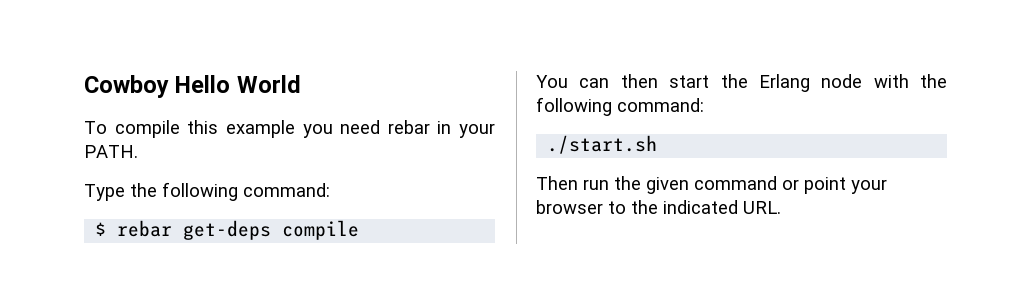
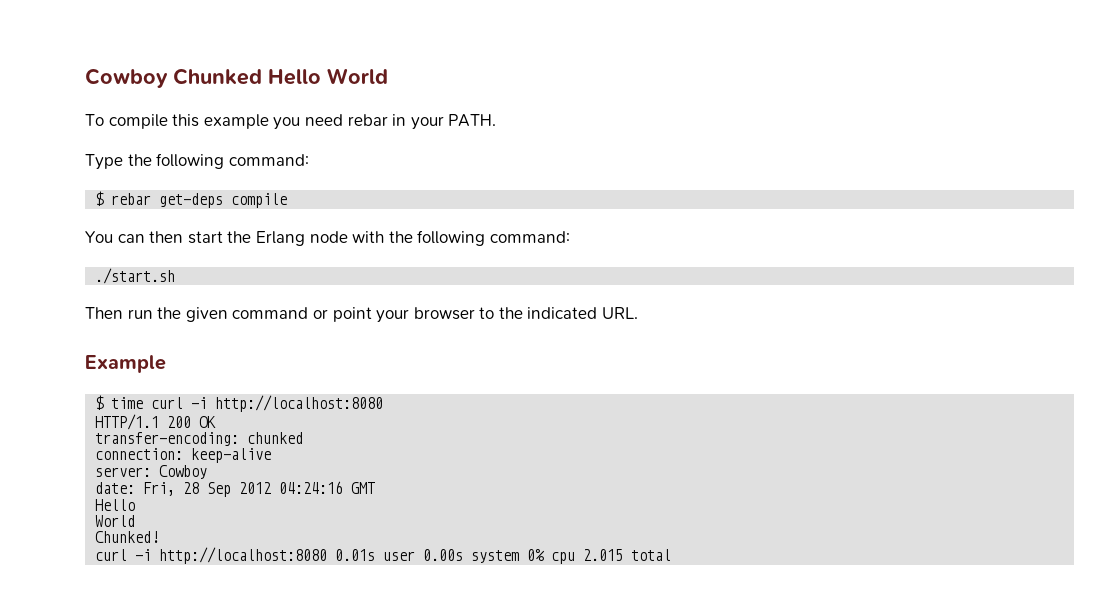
- Cowboy Hello World
+ Cowboy Chunked Hello World
+ Example
+ $ time curl -i http://localhost:8080
+ HTTP/1.1 200 OK
+ transfer-encoding: chunked
+ connection: keep-alive
+ server: Cowboy
+ date: Fri, 28 Sep 2012 04:24:16 GMT
+ Hello
+ World
+ Chunked!
+ curl -i http://localhost:8080 0.01s user 0.00s system 0% cpu 2.015 total

